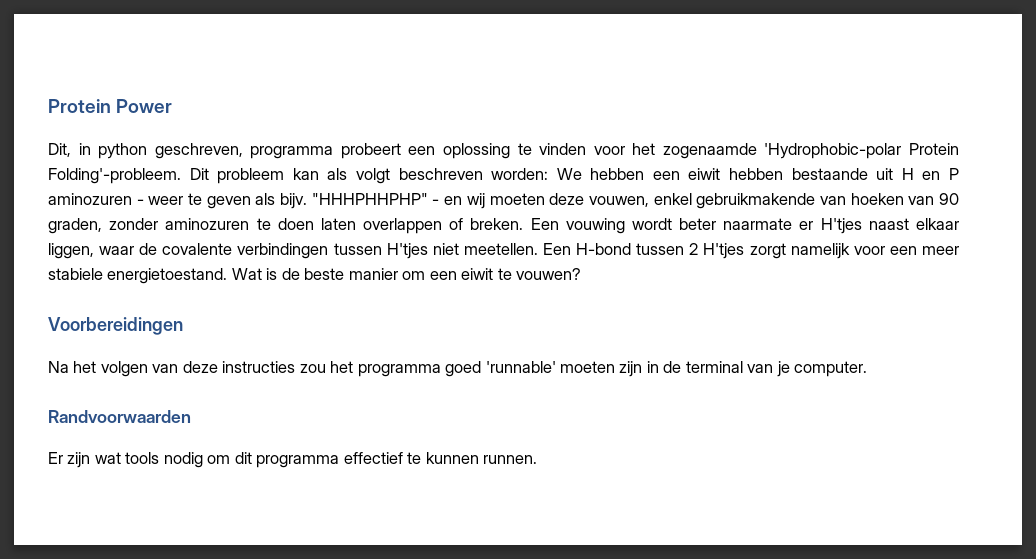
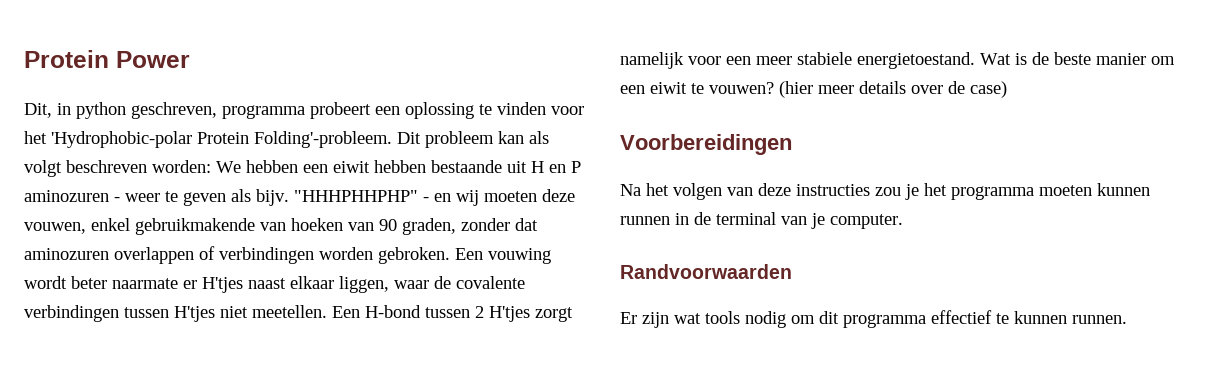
- Dit, in python geschreven, programma probeert een oplossing te vinden voor het zogenaamde 'Hydrophobic-polar Protein Folding'-probleem.
+ Dit, in python geschreven, programma probeert een oplossing te vinden voor het 'Hydrophobic-polar Protein Folding'-probleem.
- "HHHPHHPHP" - en wij moeten deze vouwen, enkel gebruikmakende van hoeken van 90 graden, zonder aminozuren te doen laten overlappen of breken.
+ "HHHPHHPHP" - en wij moeten deze vouwen, enkel gebruikmakende van hoeken van 90 graden, zonder dat aminozuren overlappen of verbindingen worden gebroken.
+ (hier meer details over de case)
- Na het volgen van deze instructies zou het programma goed 'runnable' moeten zijn in de terminal van je computer.
+ Na het volgen van deze instructies zou je het programma moeten kunnen runnen in de terminal van je computer.

